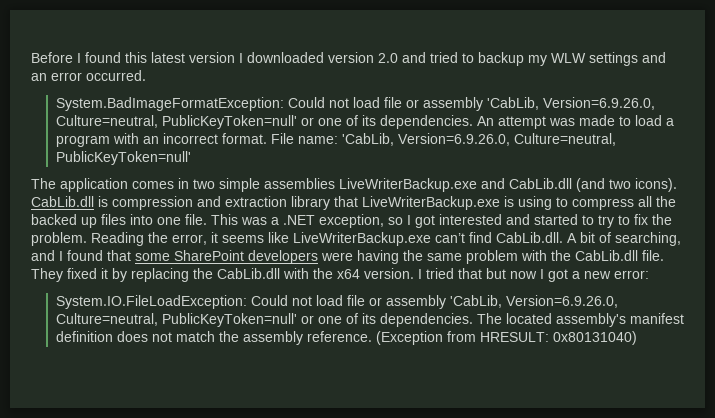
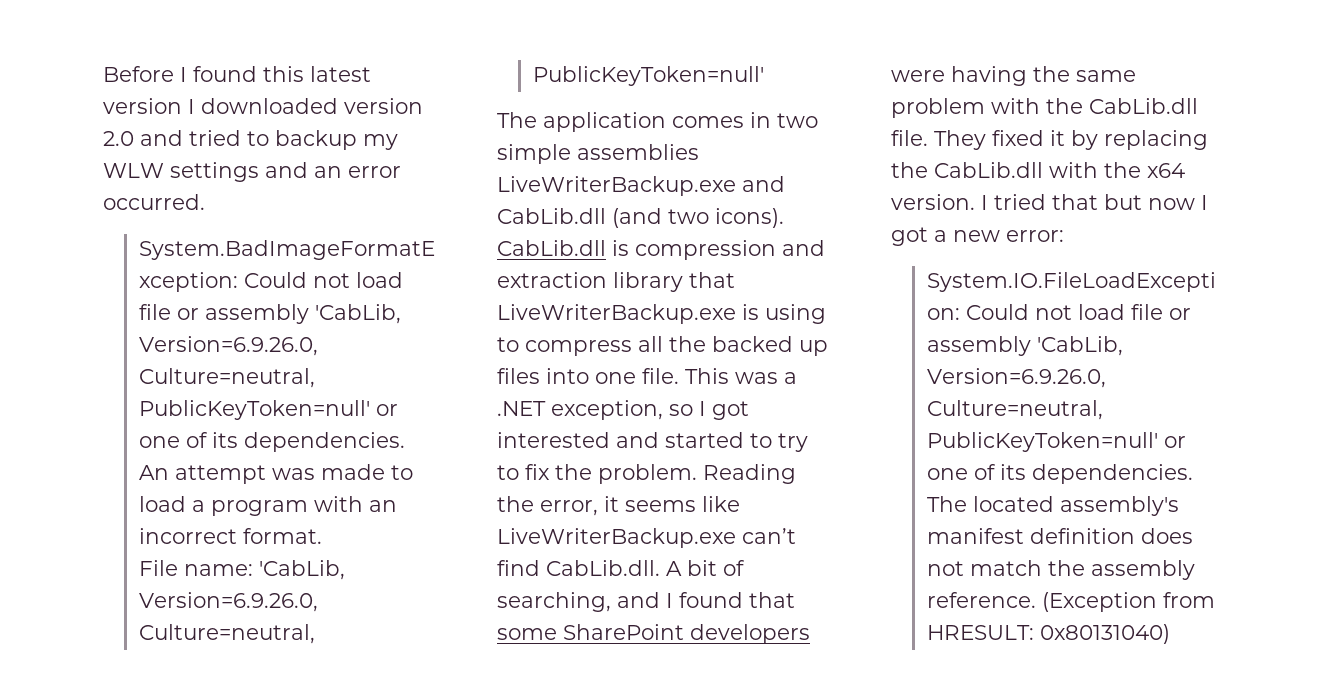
- An attempt was made to load a program with an incorrect format. File name: 'CabLib, Version=6.9.26.0, Culture=neutral, PublicKeyToken=null'
+ An attempt was made to load a program with an incorrect format.
+ File name: 'CabLib, Version=6.9.26.0, Culture=neutral, PublicKeyToken=null'

